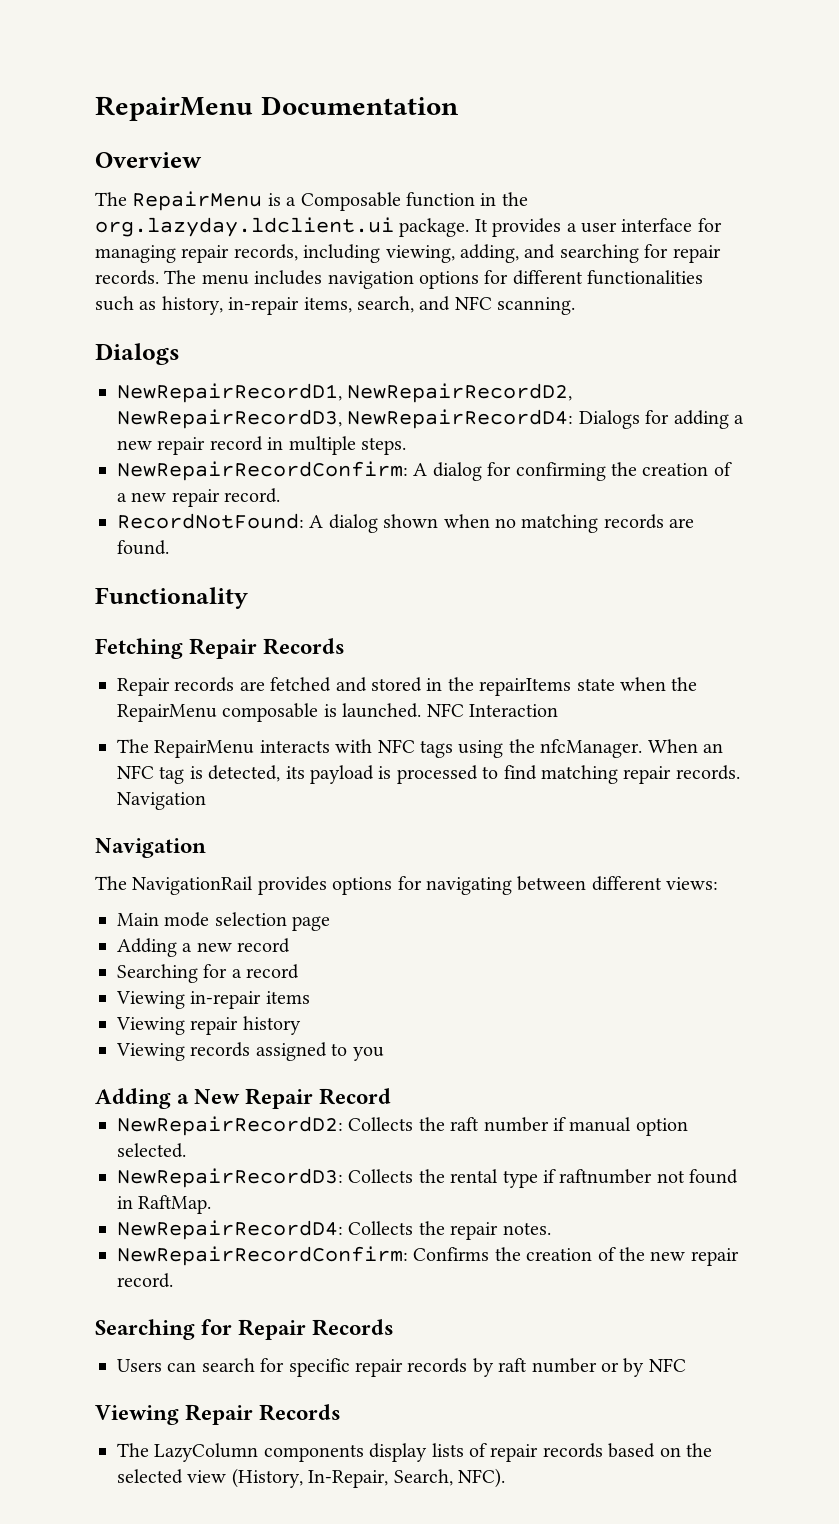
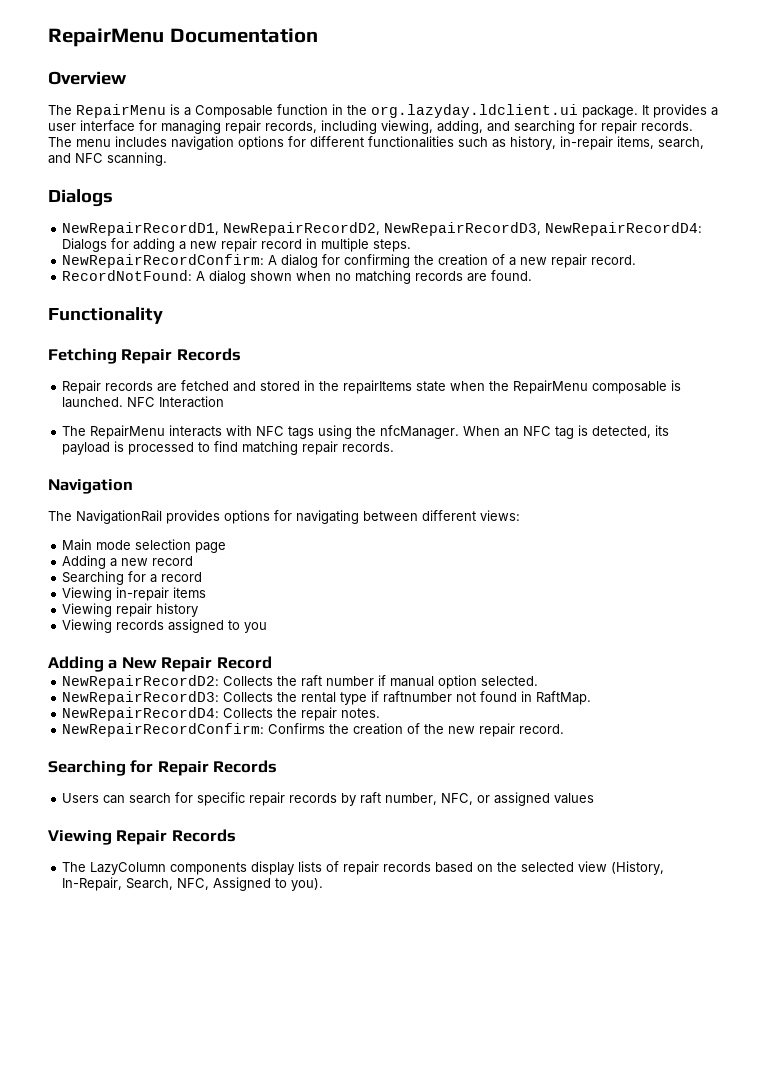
- When an NFC tag is detected, its payload is processed to find matching repair records. Navigation
+ When an NFC tag is detected, its payload is processed to find matching repair records.
- Users can search for specific repair records by raft number or by NFC
+ Users can search for specific repair records by raft number, NFC, or assigned values
- The LazyColumn components display lists of repair records based on the selected view (History, In-Repair, Search, NFC).
+ The LazyColumn components display lists of repair records based on the selected view (History, In-Repair, Search, NFC, Assigned to you).

